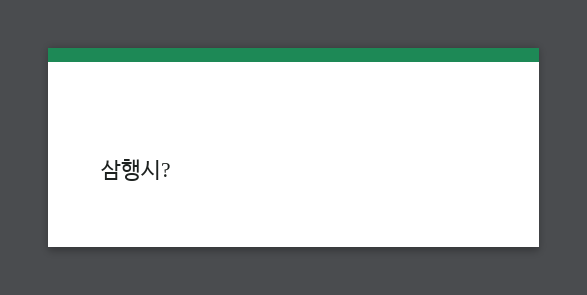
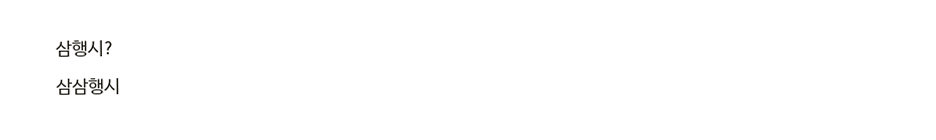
+ 삼삼행시

